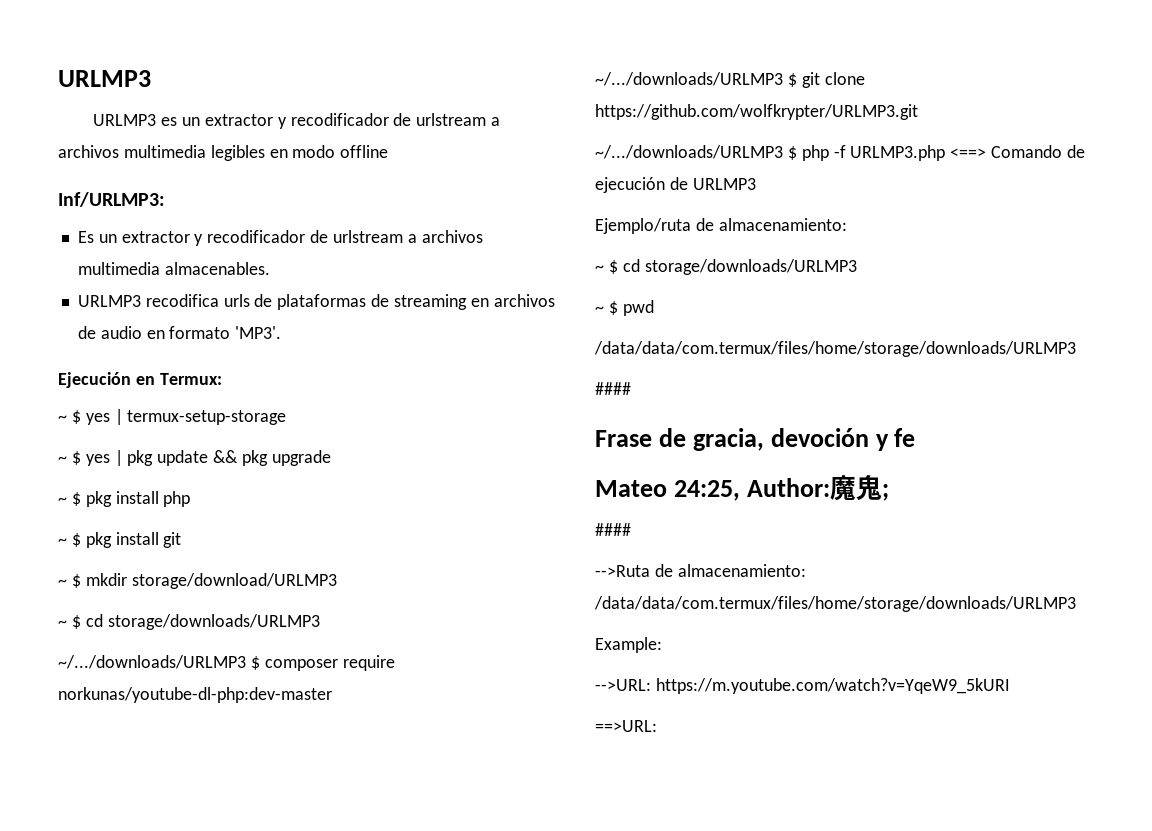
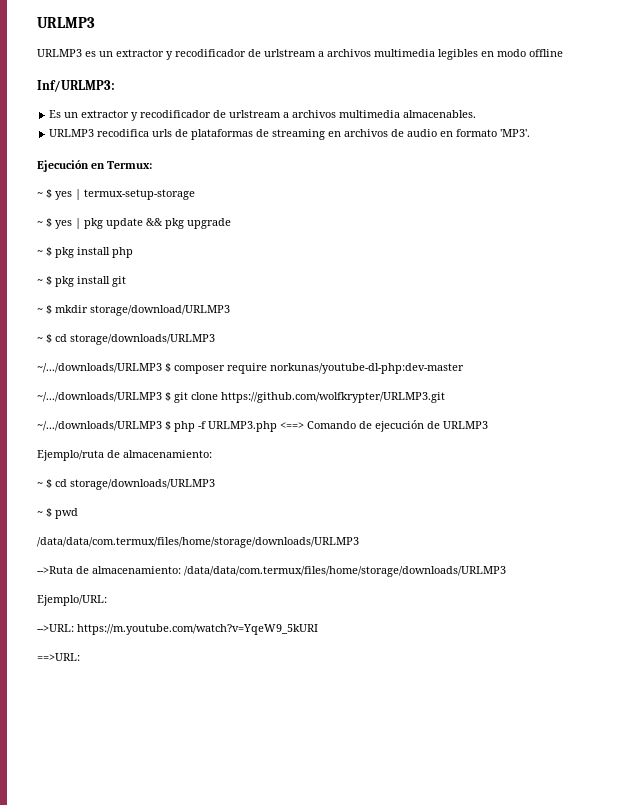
  ~ $ pwd
  /data/data/com.termux/files/home/storage/downloads/URLMP3
- ####
- Frase de gracia, devoción y fe
- Mateo 24:25, Author:魔鬼;
- ####
- Example:
+ Ejemplo/URL:

